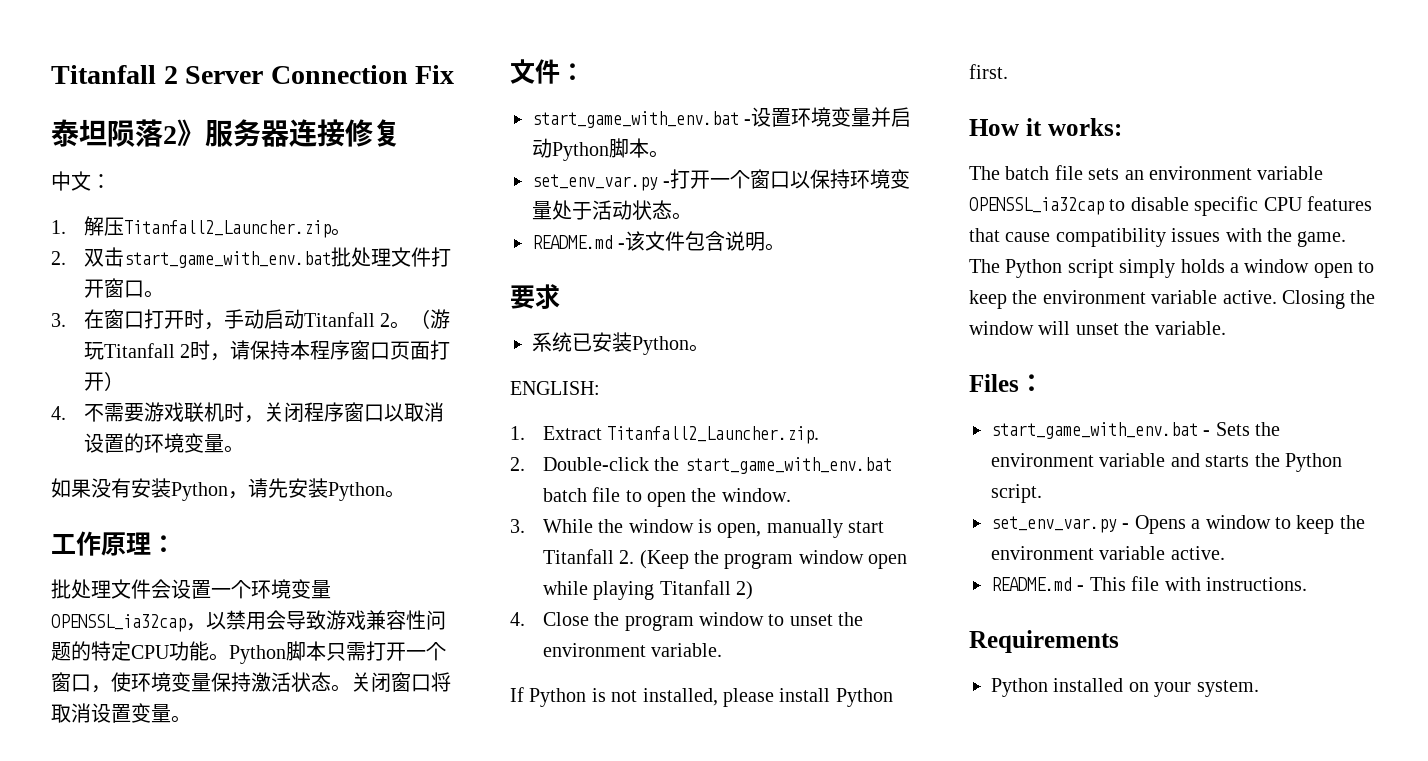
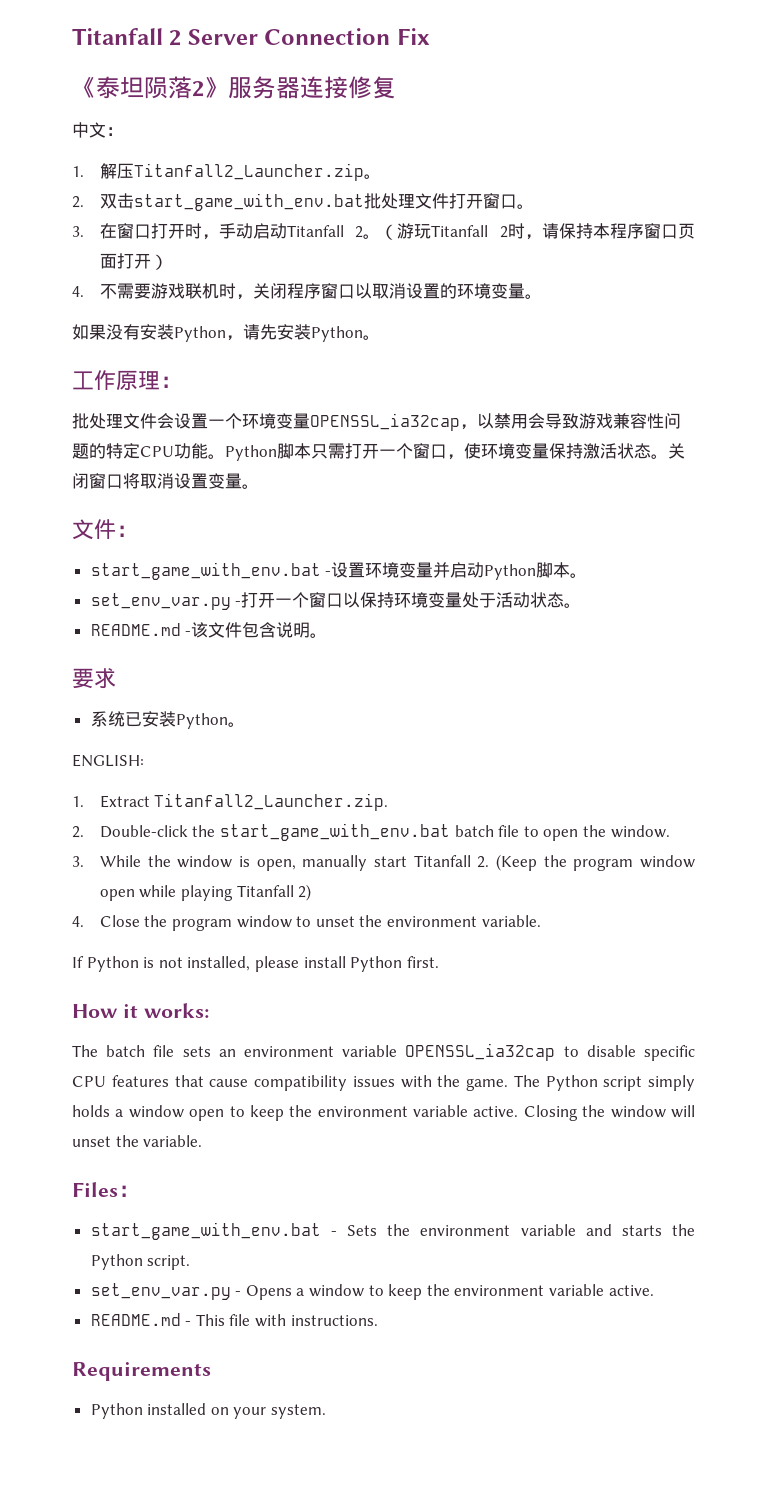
- 泰坦陨落2》服务器连接修复
+ 《泰坦陨落2》服务器连接修复

